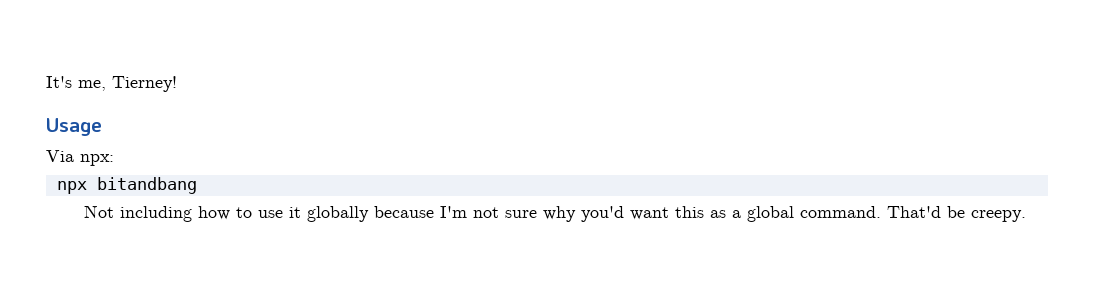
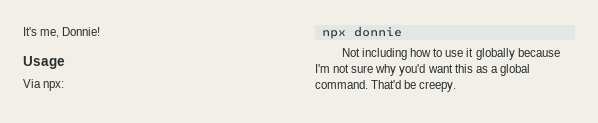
- It's me, Tierney!
+ It's me, Donnie!
- npx bitandbang
+ npx donnie

